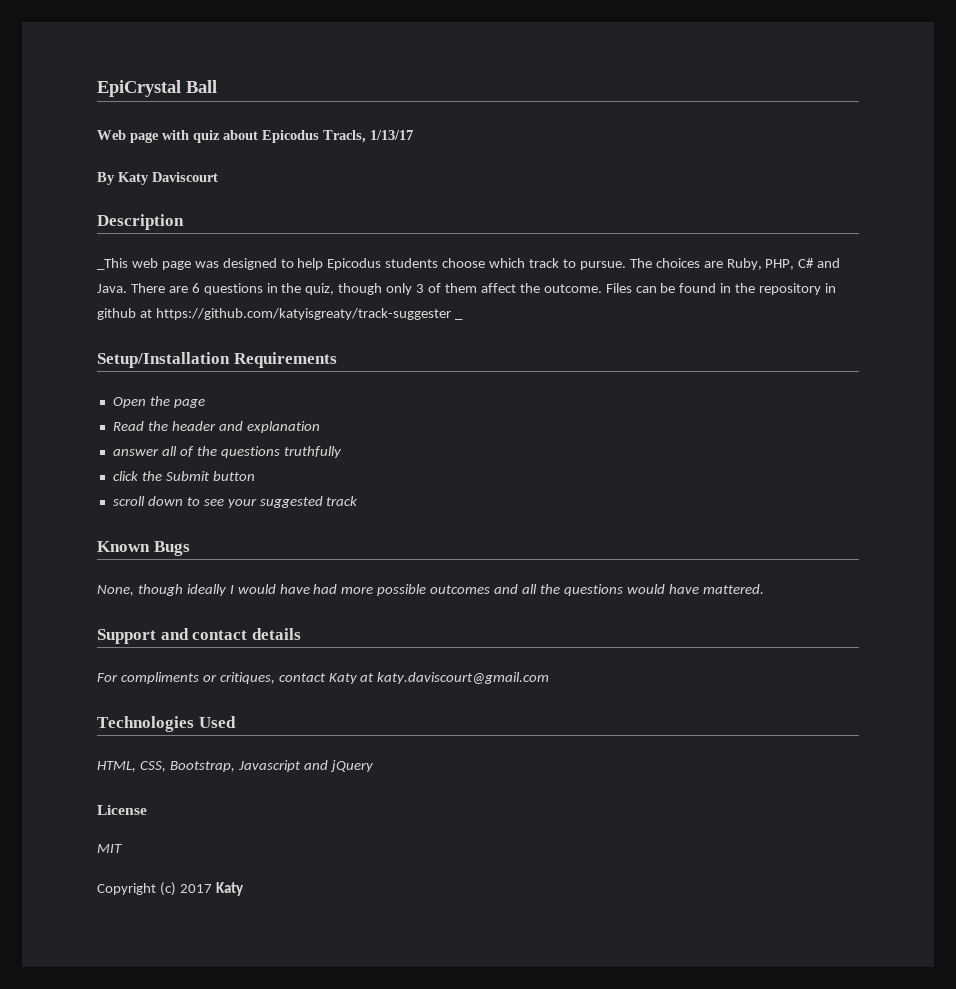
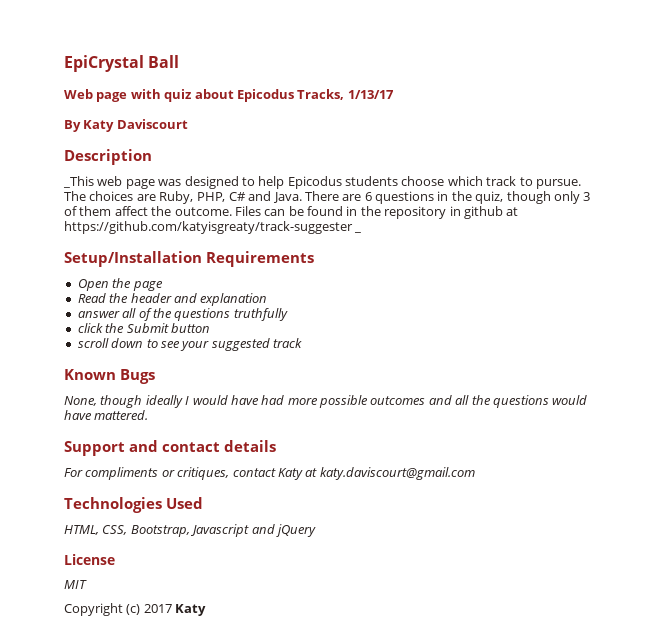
- Web page with quiz about Epicodus Tracls, 1/13/17
+ Web page with quiz about Epicodus Tracks, 1/13/17

